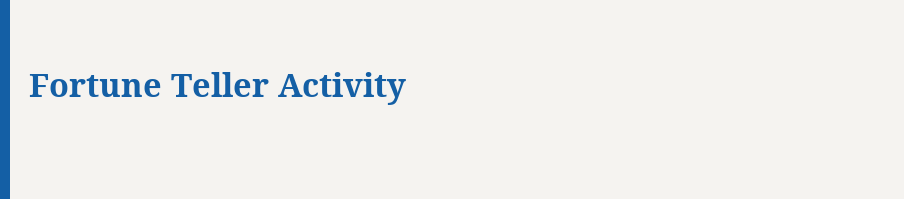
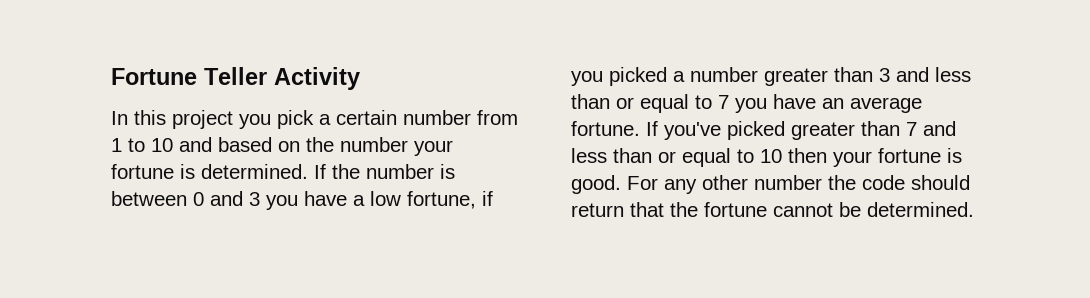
+ In this project you pick a certain number from 1 to 10 and based on the number your fortune is determined. If the number is between 0 and 3 you have a low fortune, if you picked a number greater than 3 and less than or equal to 7 you have an average fortune. If you've picked greater than 7 and less than or equal to 10 then your fortune is good. For any other number the code should return that the fortune cannot be determined.

